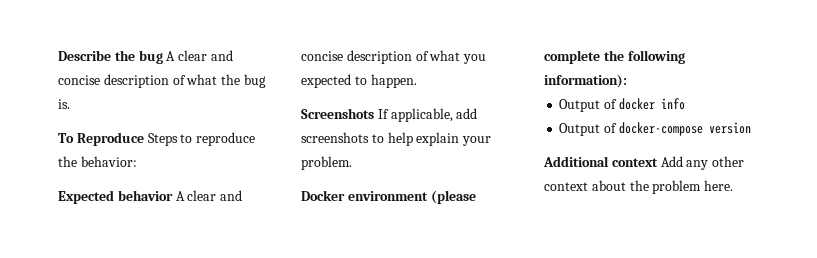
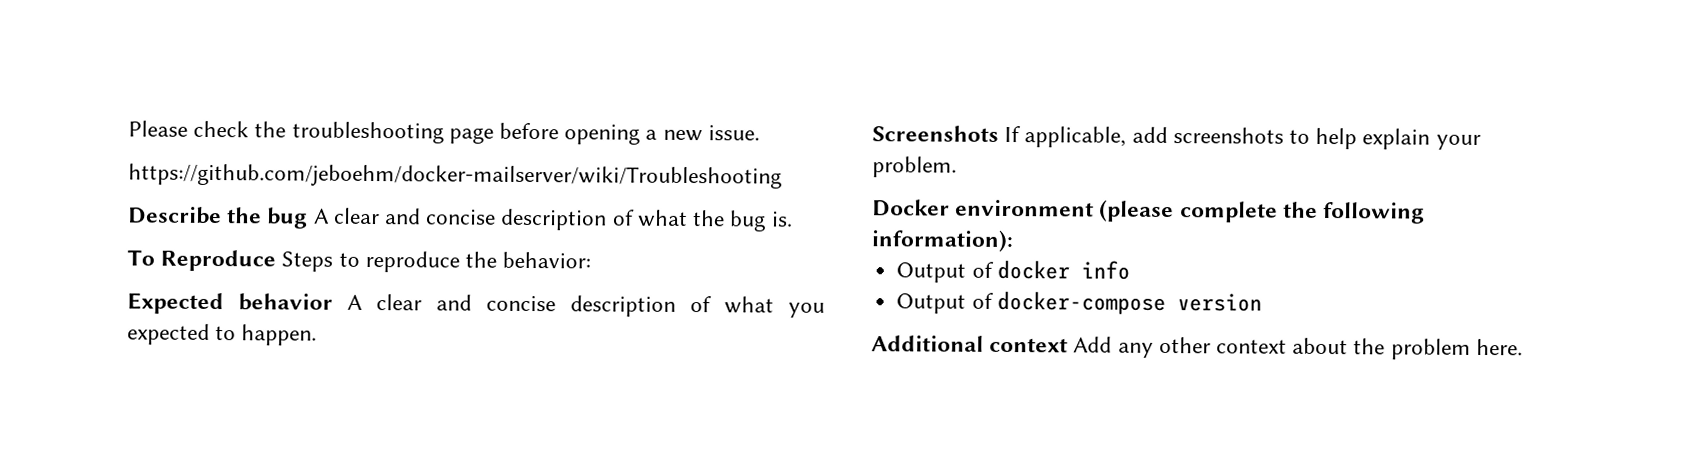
+ Please check the troubleshooting page before opening a new issue.
+ https://github.com/jeboehm/docker-mailserver/wiki/Troubleshooting

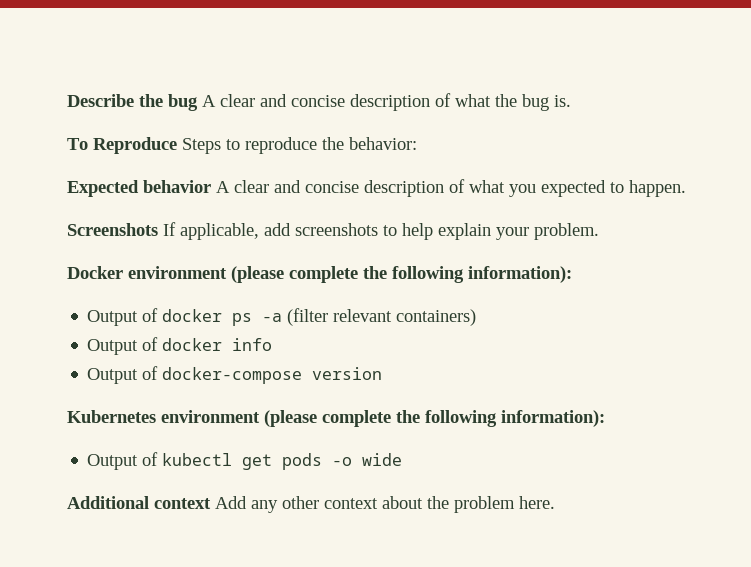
- Please check the troubleshooting page before opening a new issue.
- https://github.com/jeboehm/docker-mailserver/wiki/Troubleshooting
+ Output of docker ps -a (filter relevant containers)
+ Kubernetes environment (please complete the following information):
+ Output of kubectl get pods -o wide

